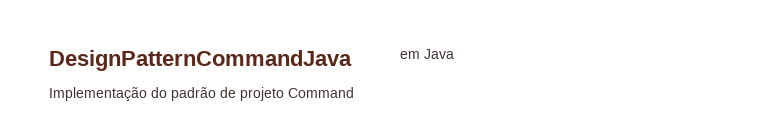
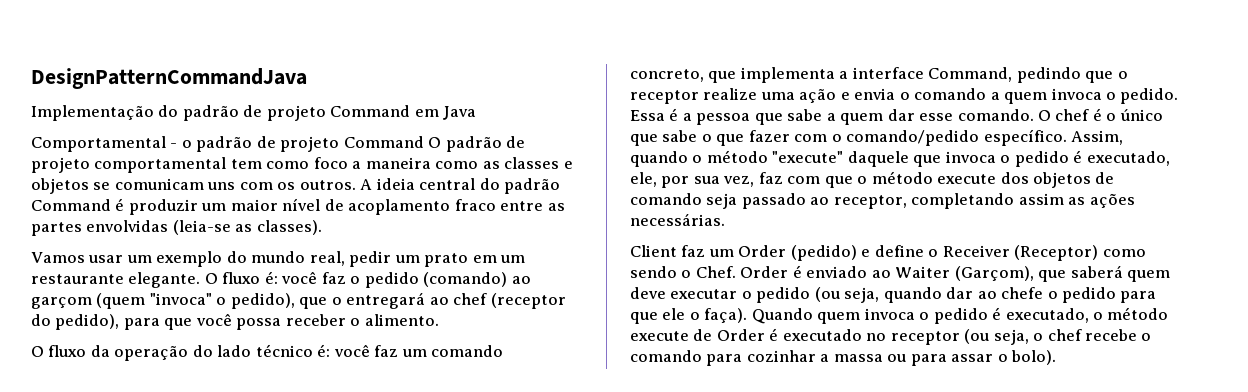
+ Comportamental - o padrão de projeto Command O padrão de projeto comportamental tem como foco a maneira como as classes e objetos se comunicam uns com os outros. A ideia central do padrão Command é produzir um maior nível de acoplamento fraco entre as partes envolvidas (leia-se as classes).
+ Vamos usar um exemplo do mundo real, pedir um prato em um restaurante elegante. O fluxo é: você faz o pedido (comando) ao garçom (quem "invoca" o pedido), que o entregará ao chef (receptor do pedido), para que você possa receber o alimento.
+ O fluxo da operação do lado técnico é: você faz um comando concreto, que implementa a interface Command, pedindo que o receptor realize uma ação e envia o comando a quem invoca o pedido. Essa é a pessoa que sabe a quem dar esse comando. O chef é o único que sabe o que fazer com o comando/pedido específico. Assim, quando o método "execute" daquele que invoca o pedido é executado, ele, por sua vez, faz com que o método execute dos objetos de comando seja passado ao receptor, completando assim as ações necessárias.
+ Client faz um Order (pedido) e define o Receiver (Receptor) como sendo o Chef. Order é enviado ao Waiter (Garçom), que saberá quem deve executar o pedido (ou seja, quando dar ao chefe o pedido para que ele o faça). Quando quem invoca o pedido é executado, o método execute de Order é executado no receptor (ou seja, o chef recebe o comando para cozinhar a massa ou para assar o bolo).

